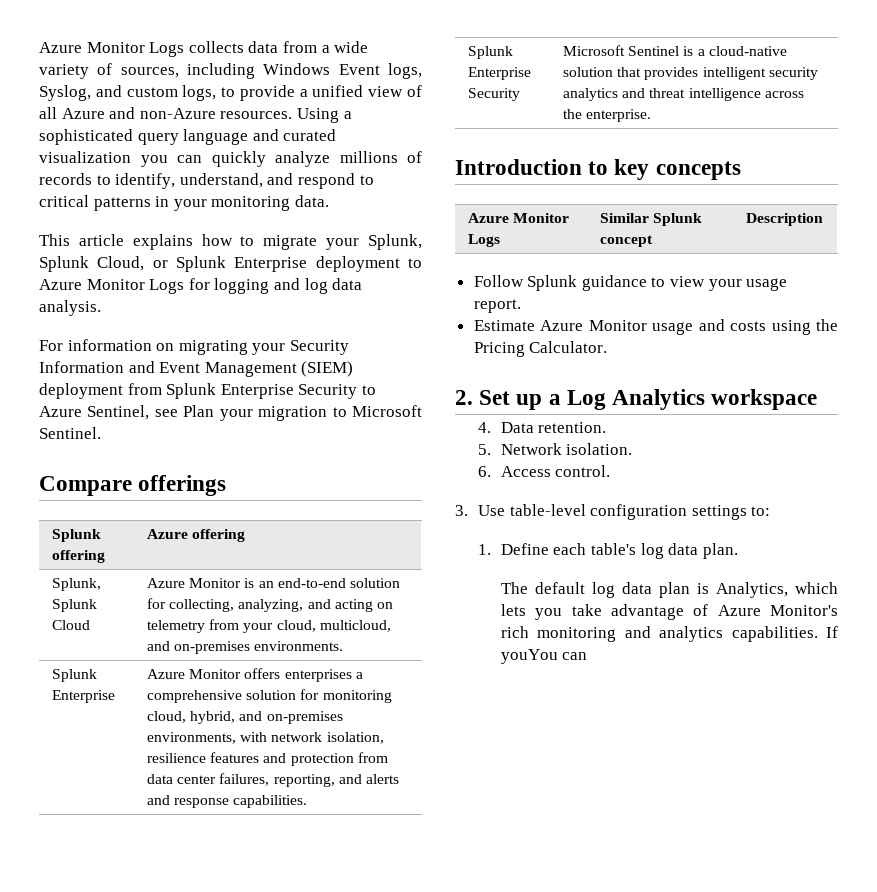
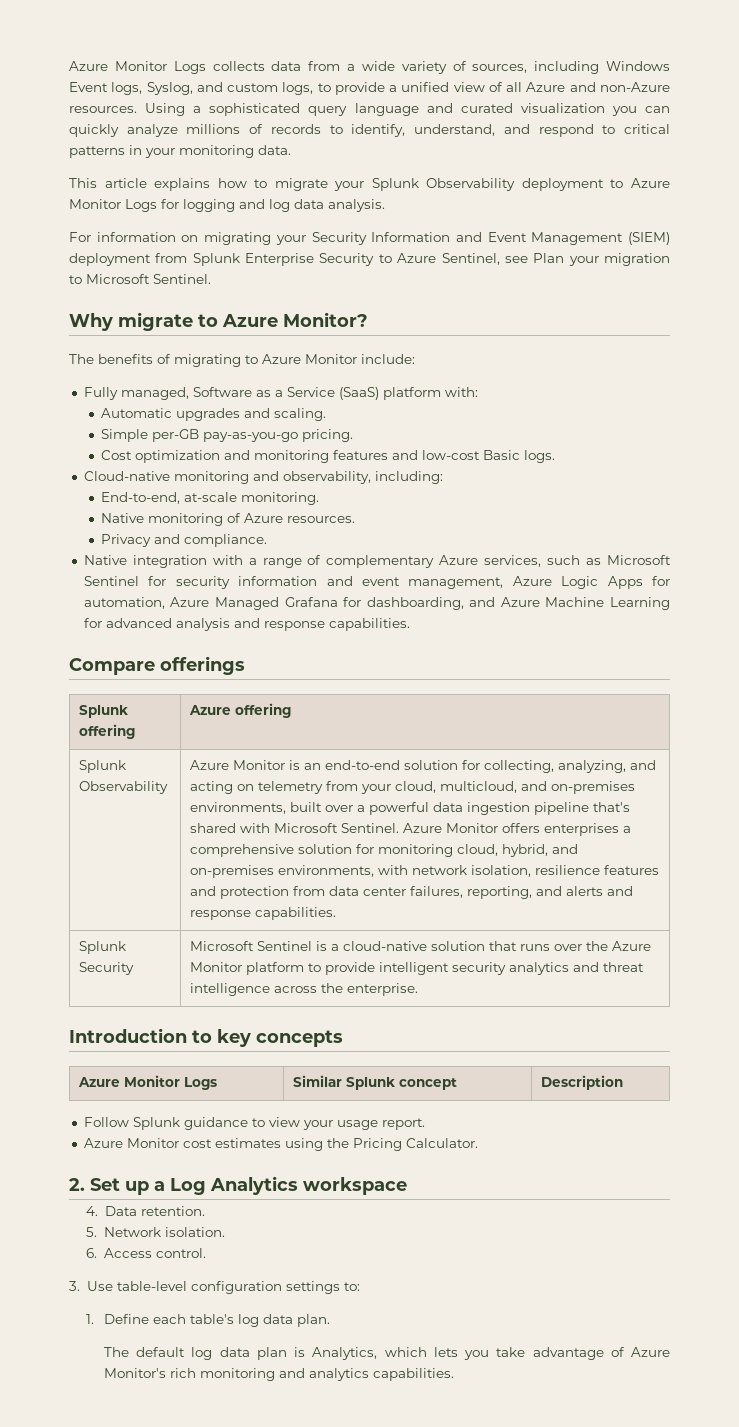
- This article explains how to migrate your Splunk, Splunk Cloud, or Splunk Enterprise deployment to Azure Monitor Logs for logging and log data analysis.
+ This article explains how to migrate your Splunk Observability deployment to Azure Monitor Logs for logging and log data analysis.
+ Why migrate to Azure Monitor?
+ The benefits of migrating to Azure Monitor include:
+ Fully managed, Software as a Service (SaaS) platform with:
+ Automatic upgrades and scaling.
+ Simple per-GB pay-as-you-go pricing.
+ Cost optimization and monitoring features and low-cost Basic logs.
+ Cloud-native monitoring and observability, including:
+ End-to-end, at-scale monitoring.
+ Native monitoring of Azure resources.
+ Privacy and compliance.
+ Native integration with a range of complementary Azure services, such as Microsoft Sentinel for security information and event management, Azure Logic Apps for automation, Azure Managed Grafana for dashboarding, and Azure Machine Learning for advanced analysis and response capabilities.
  Splunk offering | Azure offering
- Splunk, Splunk Cloud
+ Splunk Observability
- Azure Monitor is an end-to-end solution for collecting, analyzing, and acting on telemetry from your cloud, multicloud, and on-premises environments.
- Splunk Enterprise | Azure Monitor offers enterprises a comprehensive solution for monitoring cloud, hybrid, and on-premises environments, with network isolation, resilience features and protection from data center failures, reporting, and alerts and response capabilities.
+ Azure Monitor is an end-to-end solution for collecting, analyzing, and acting on telemetry from your cloud, multicloud, and on-premises environments, built over a powerful data ingestion pipeline that's shared with Microsoft Sentinel. Azure Monitor offers enterprises a comprehensive solution for monitoring cloud, hybrid, and on-premises environments, with network isolation, resilience features and protection from data center failures, reporting, and alerts and response capabilities.
- Splunk Enterprise Security | Microsoft Sentinel is a cloud-native solution that provides intelligent security analytics and threat intelligence across the enterprise.
+ Splunk Security | Microsoft Sentinel is a cloud-native solution that runs over the Azure Monitor platform to provide intelligent security analytics and threat intelligence across the enterprise.
- Estimate Azure Monitor usage and costs using the Pricing Calculator.
+ Azure Monitor cost estimates using the Pricing Calculator.
- If youYou can

